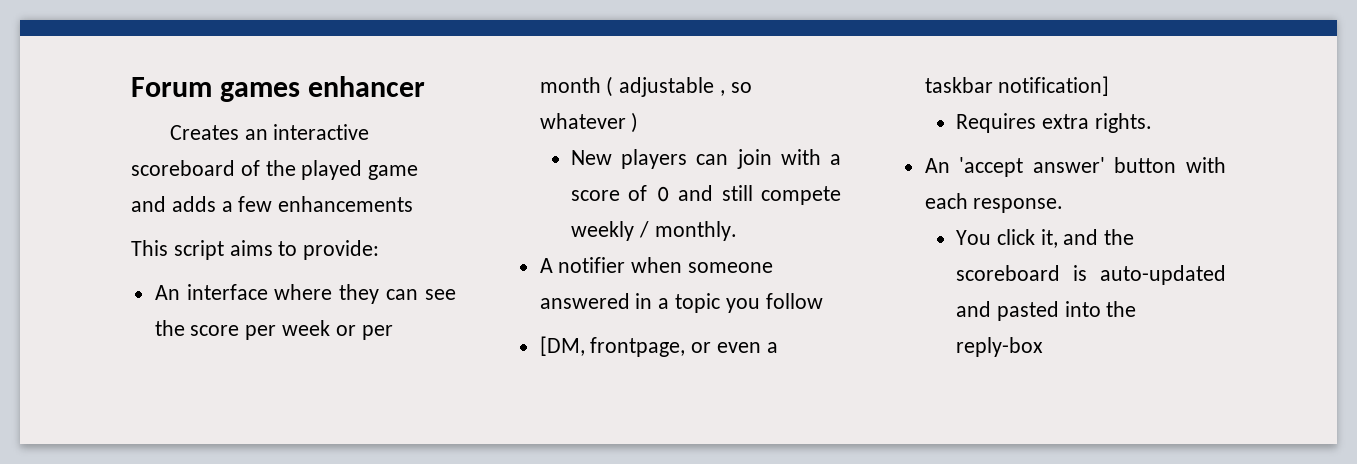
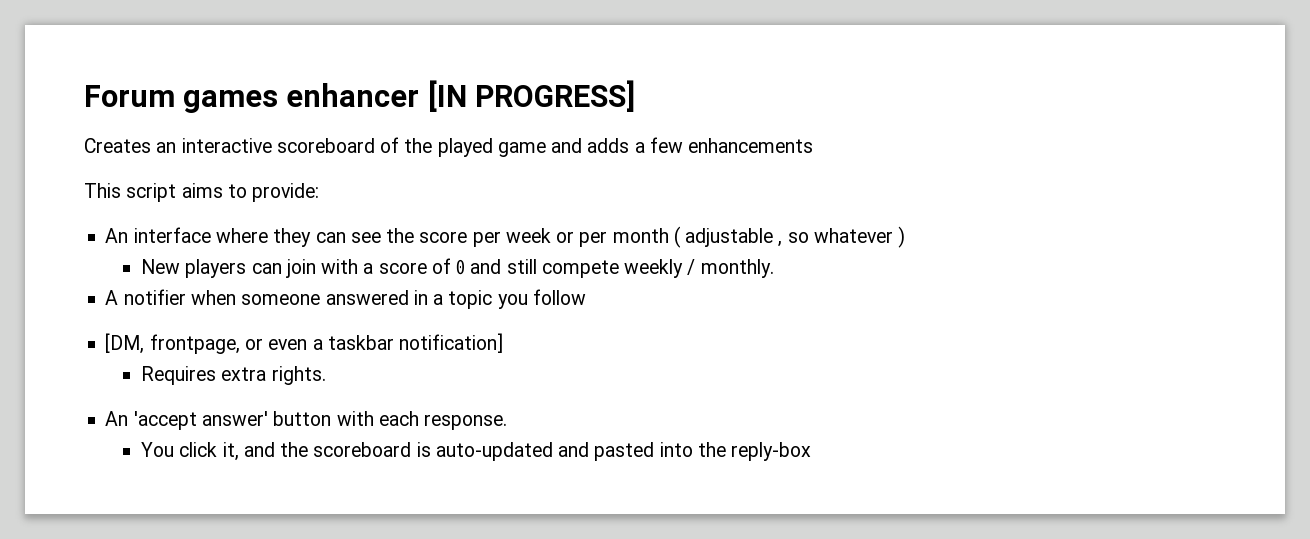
- Forum games enhancer
+ Forum games enhancer [IN PROGRESS]

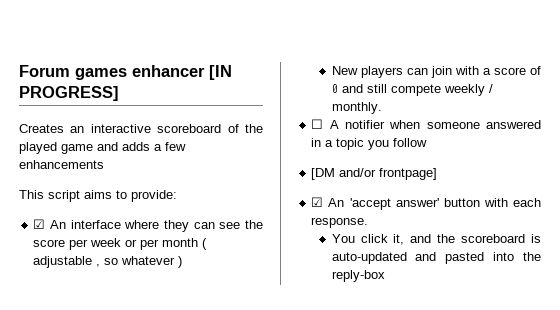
- An interface where they can see the score per week or per month ( adjustable , so whatever )
+ ☑ An interface where they can see the score per week or per month ( adjustable , so whatever )
- A notifier when someone answered in a topic you follow
+ ☐ A notifier when someone answered in a topic you follow
- [DM, frontpage, or even a taskbar notification]
- Requires extra rights.
- An 'accept answer' button with each response.
+ [DM and/or frontpage]
+ ☑ An 'accept answer' button with each response.

